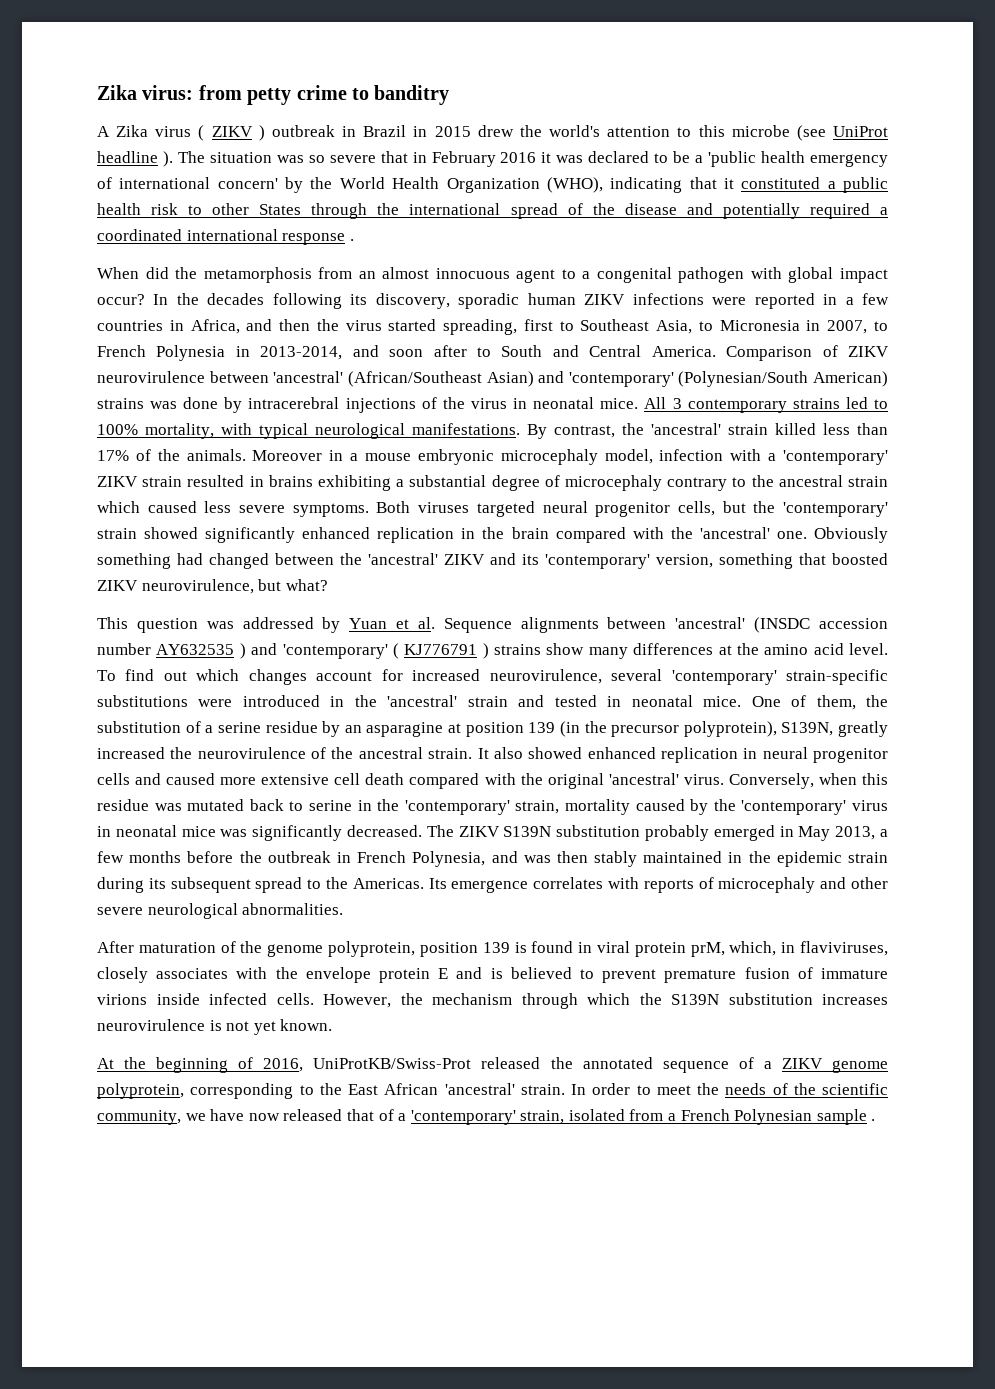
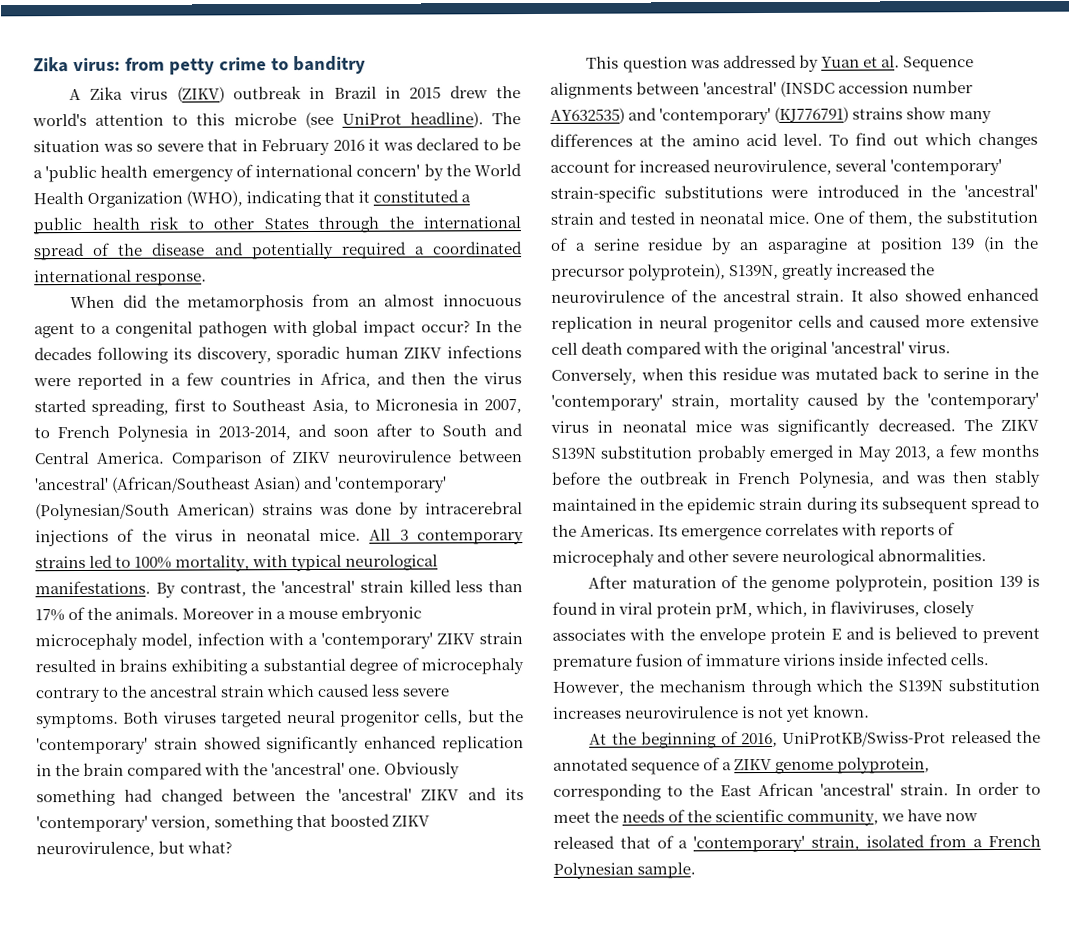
- A Zika virus ( ZIKV ) outbreak in Brazil in 2015 drew the world's attention to this microbe (see UniProt headline ).
+ A Zika virus (ZIKV) outbreak in Brazil in 2015 drew the world's attention to this microbe (see UniProt headline).
- The situation was so severe that in February 2016 it was declared to be a 'public health emergency of international concern' by the World Health Organization (WHO), indicating that it constituted a public health risk to other States through the international spread of the disease and potentially required a coordinated international response .
+ The situation was so severe that in February 2016 it was declared to be a 'public health emergency of international concern' by the World Health Organization (WHO), indicating that it constituted a public health risk to other States through the international spread of the disease and potentially required a coordinated international response.
- This question was addressed by Yuan et al. Sequence alignments between 'ancestral' (INSDC accession number AY632535 ) and 'contemporary' ( KJ776791 ) strains show many differences at the amino acid level.
+ This question was addressed by Yuan et al. Sequence alignments between 'ancestral' (INSDC accession number AY632535) and 'contemporary' (KJ776791) strains show many differences at the amino acid level.
- In order to meet the needs of the scientific community, we have now released that of a 'contemporary' strain, isolated from a French Polynesian sample .
+ In order to meet the needs of the scientific community, we have now released that of a 'contemporary' strain, isolated from a French Polynesian sample.

